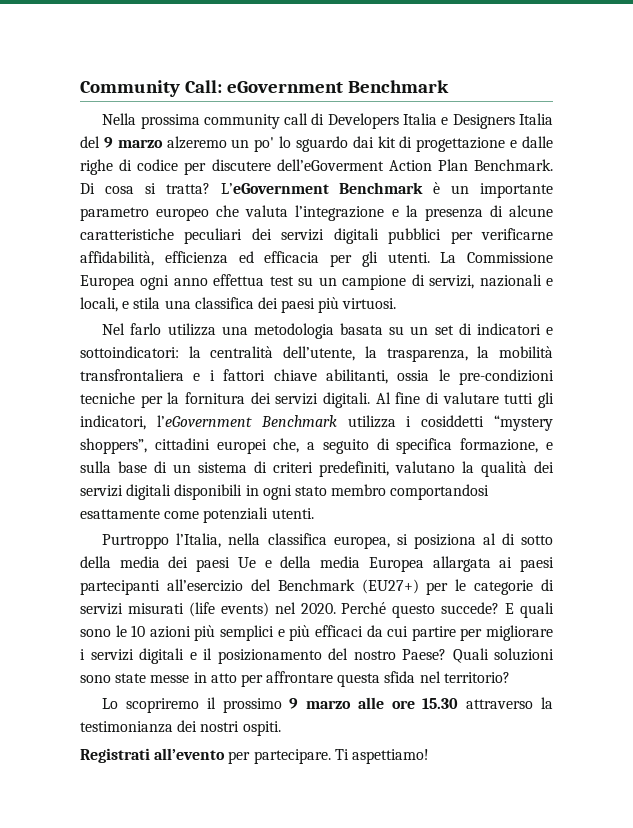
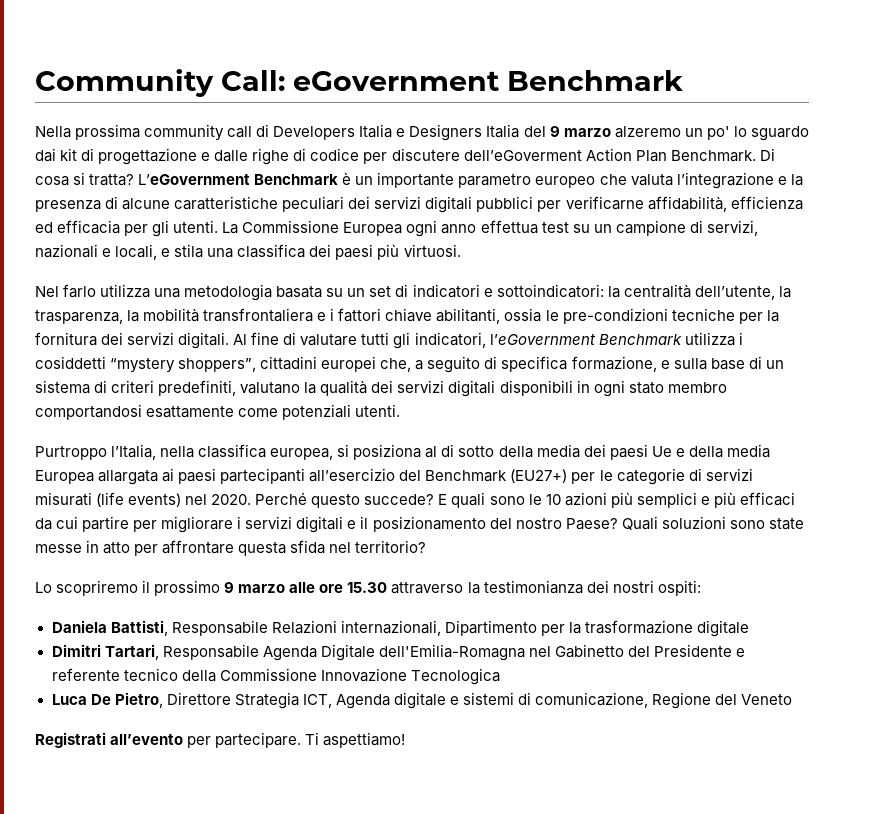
- Lo scopriremo il prossimo 9 marzo alle ore 15.30 attraverso la testimonianza dei nostri ospiti.
+ Lo scopriremo il prossimo 9 marzo alle ore 15.30 attraverso la testimonianza dei nostri ospiti:
+ Daniela Battisti, Responsabile Relazioni internazionali, Dipartimento per la trasformazione digitale
+ Dimitri Tartari, Responsabile Agenda Digitale dell'Emilia-Romagna nel Gabinetto del Presidente e referente tecnico della Commissione Innovazione Tecnologica
+ Luca De Pietro, Direttore Strategia ICT, Agenda digitale e sistemi di comunicazione, Regione del Veneto

